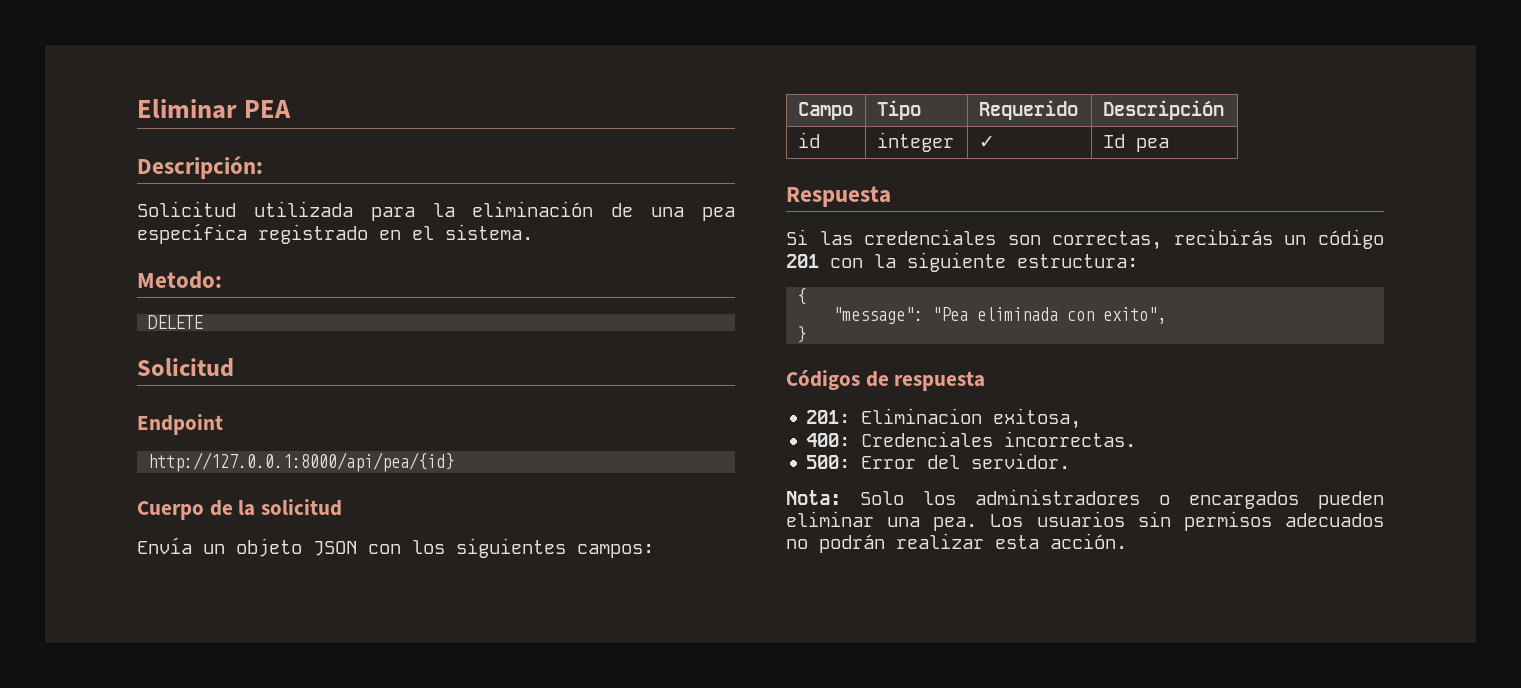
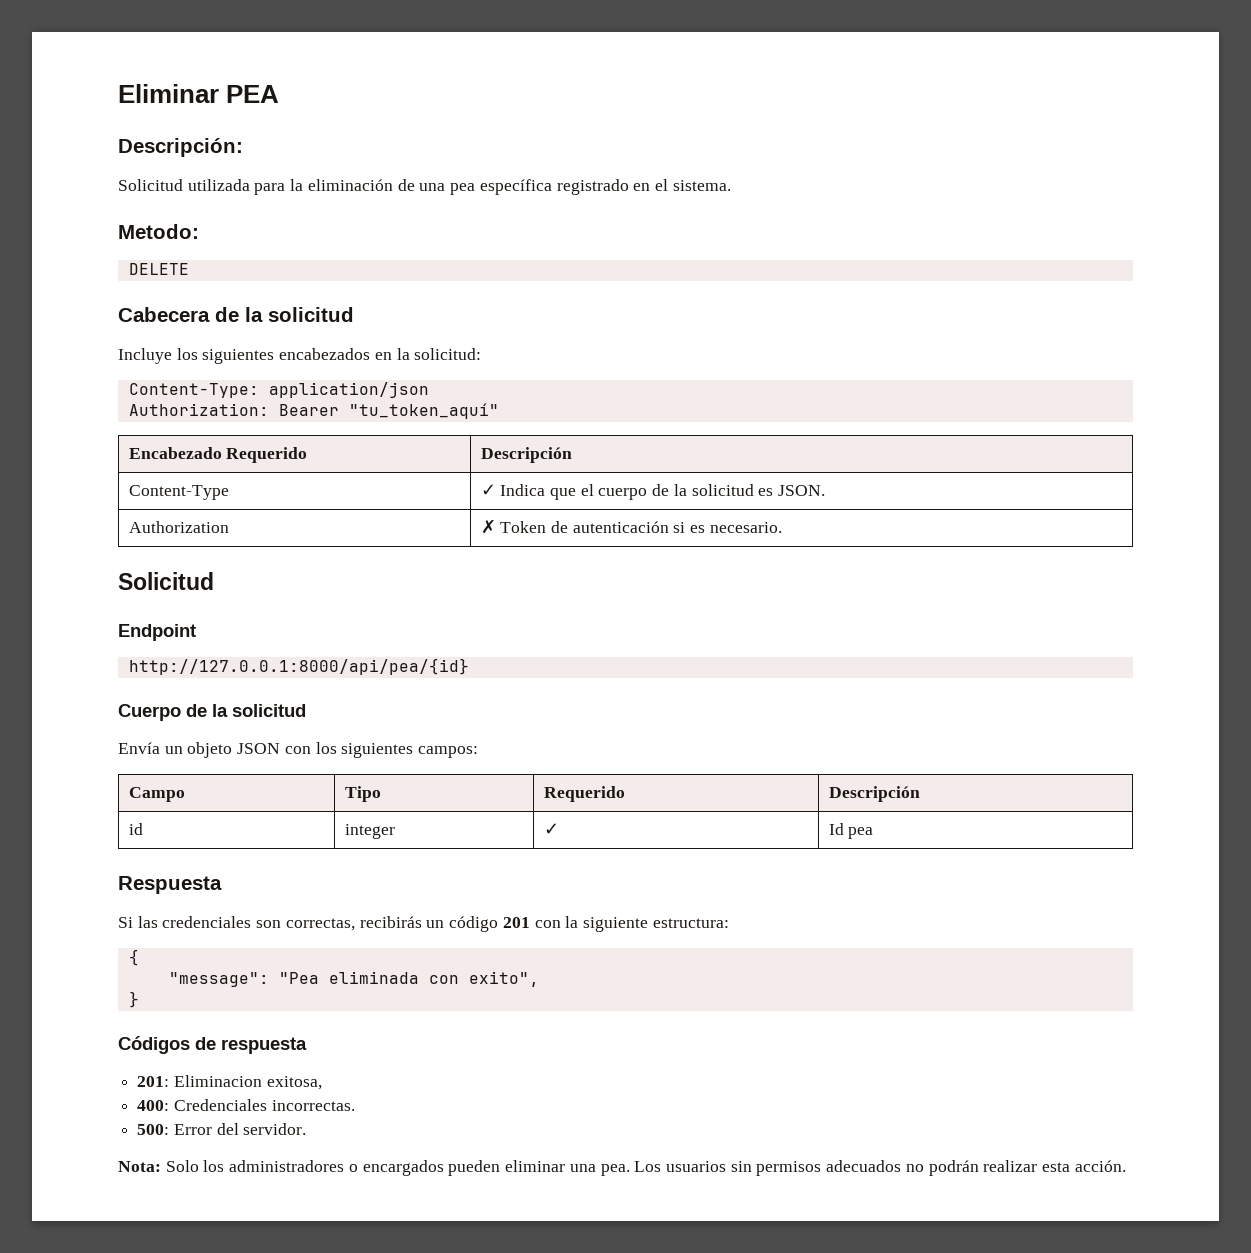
+ Cabecera de la solicitud
+ Incluye los siguientes encabezados en la solicitud:
+ Content-Type: application/json
+ Authorization: Bearer "tu_token_aquí"
+ Encabezado Requerido | Descripción
+ Content-Type | ✓ Indica que el cuerpo de la solicitud es JSON.
+ Authorization | ✗ Token de autenticación si es necesario.

